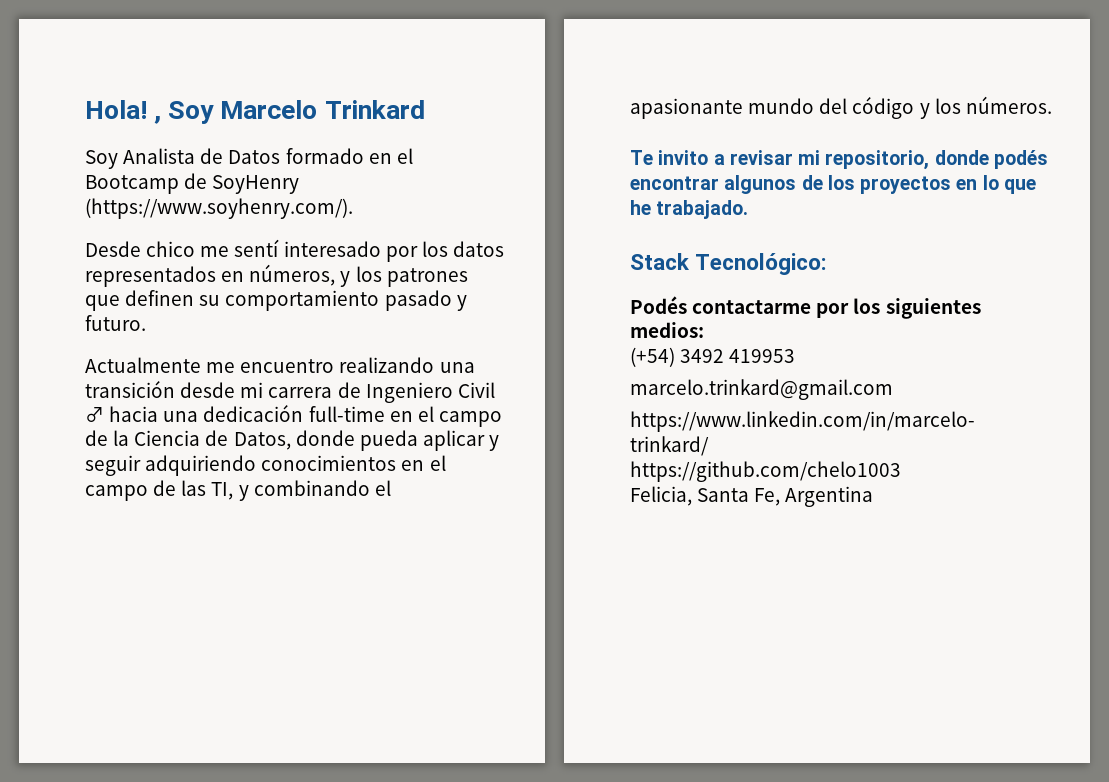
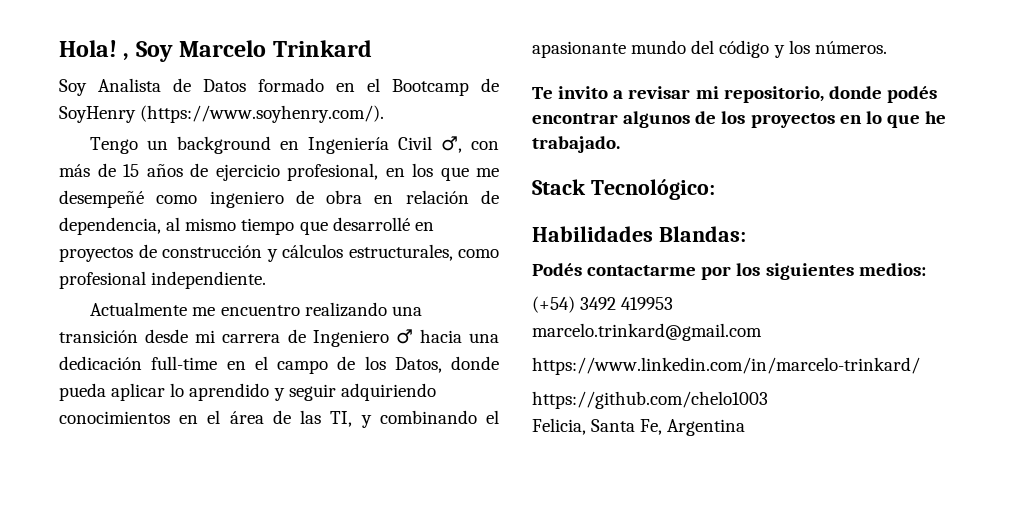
- Desde chico me sentí interesado por los datos representados en números, y los patrones que definen su comportamiento pasado y futuro.
+ Tengo un background en Ingeniería Civil ♂, con más de 15 años de ejercicio profesional, en los que me desempeñé como ingeniero de obra en relación de dependencia, al mismo tiempo que desarrollé en proyectos de construcción y cálculos estructurales, como profesional independiente.
- Actualmente me encuentro realizando una transición desde mi carrera de Ingeniero Civil ♂ hacia una dedicación full-time en el campo de la Ciencia de Datos, donde pueda aplicar y seguir adquiriendo conocimientos en el campo de las TI, y combinando el apasionante mundo del código y los números.
+ Actualmente me encuentro realizando una transición desde mi carrera de Ingeniero ♂ hacia una dedicación full-time en el campo de los Datos, donde pueda aplicar lo aprendido y seguir adquiriendo conocimientos en el área de las TI, y combinando el apasionante mundo del código y los números.
+ Habilidades Blandas:

